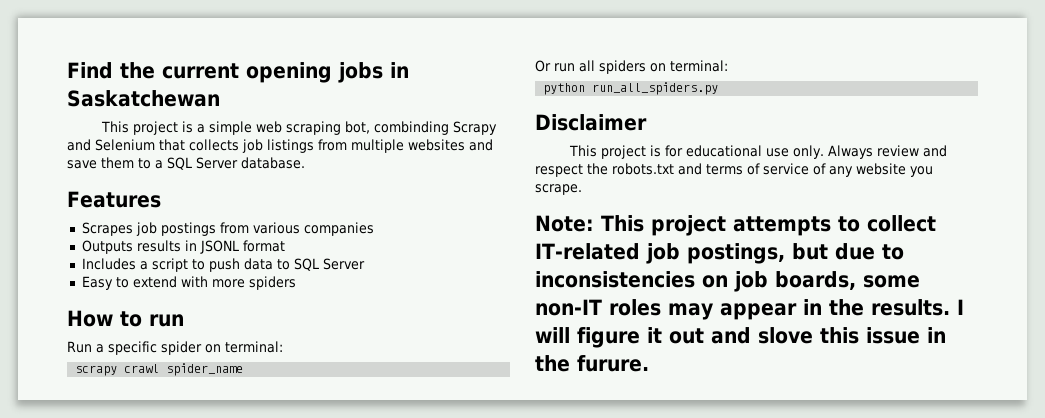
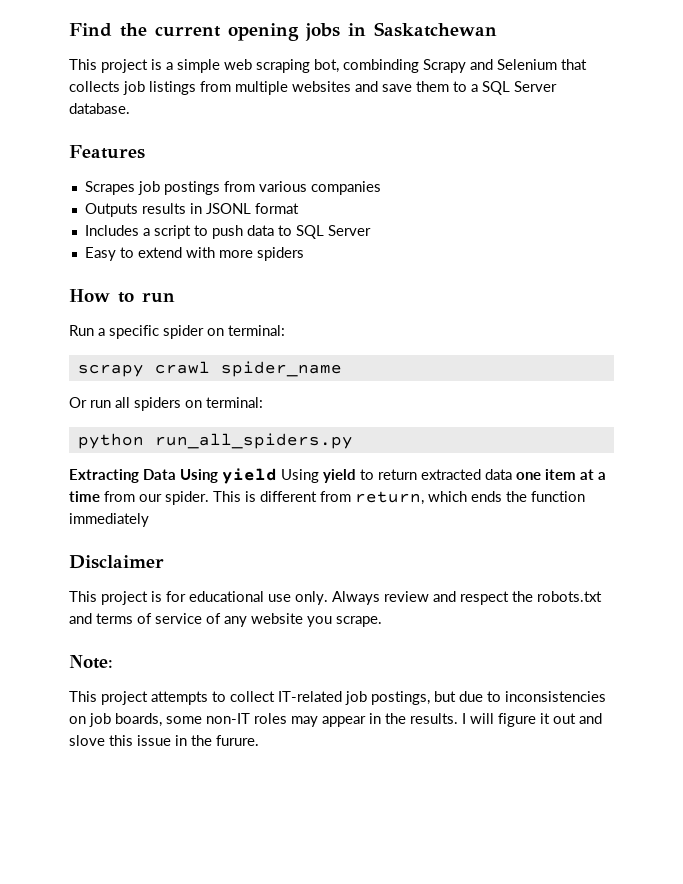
+ Extracting Data Using yield Using yield to return extracted data one item at a time from our spider. This is different from return, which ends the function immediately
- Note: This project attempts to collect IT-related job postings, but due to inconsistencies on job boards, some non-IT roles may appear in the results.
+ Note:
+ This project attempts to collect IT-related job postings, but due to inconsistencies on job boards, some non-IT roles may appear in the results.

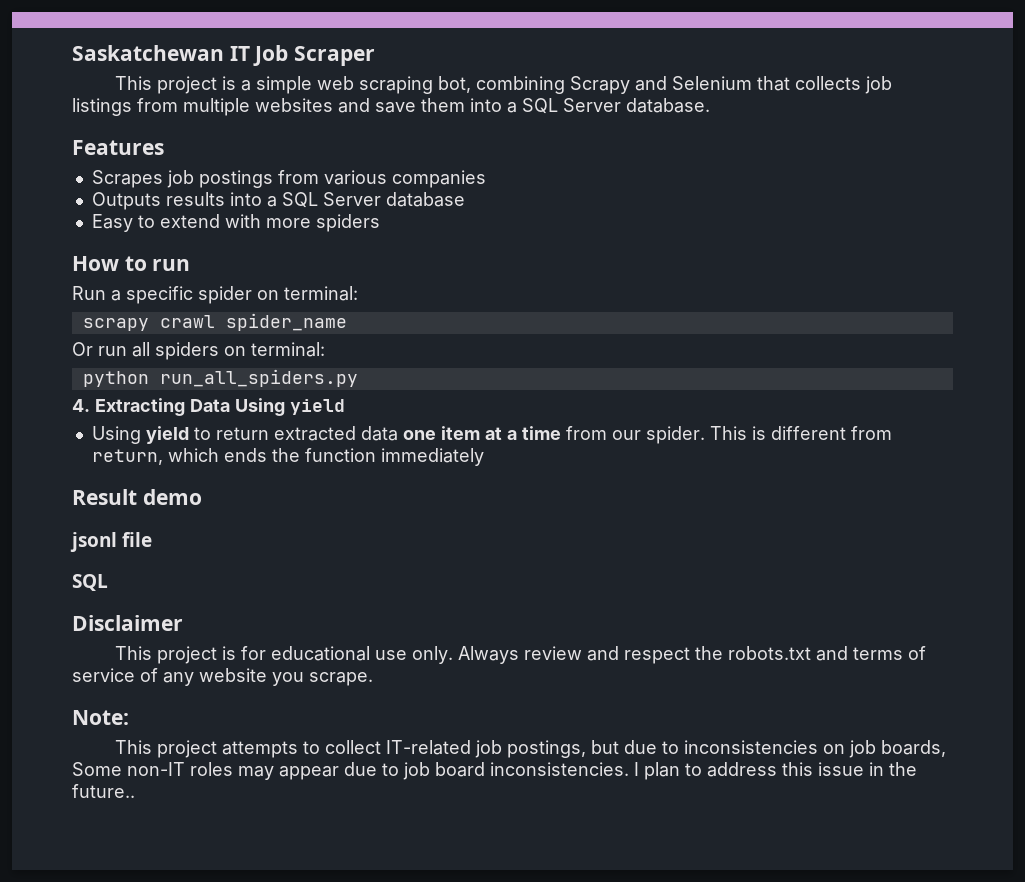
- Find the current opening jobs in Saskatchewan
+ Saskatchewan IT Job Scraper
- This project is a simple web scraping bot, combinding Scrapy and Selenium that collects job listings from multiple websites and save them to a SQL Server database.
+ This project is a simple web scraping bot, combining Scrapy and Selenium that collects job listings from multiple websites and save them into a SQL Server database.
- Outputs results in JSONL format
- Includes a script to push data to SQL Server
+ Outputs results into a SQL Server database
- Extracting Data Using yield Using yield to return extracted data one item at a time from our spider.
+ 4. Extracting Data Using yield
+ Using yield to return extracted data one item at a time from our spider.
+ Result demo
+ jsonl file
+ SQL
- This project attempts to collect IT-related job postings, but due to inconsistencies on job boards, some non-IT roles may appear in the results. I will figure it out and slove this issue in the furure.
+ This project attempts to collect IT-related job postings, but due to inconsistencies on job boards, Some non-IT roles may appear due to job board inconsistencies. I plan to address this issue in the future..

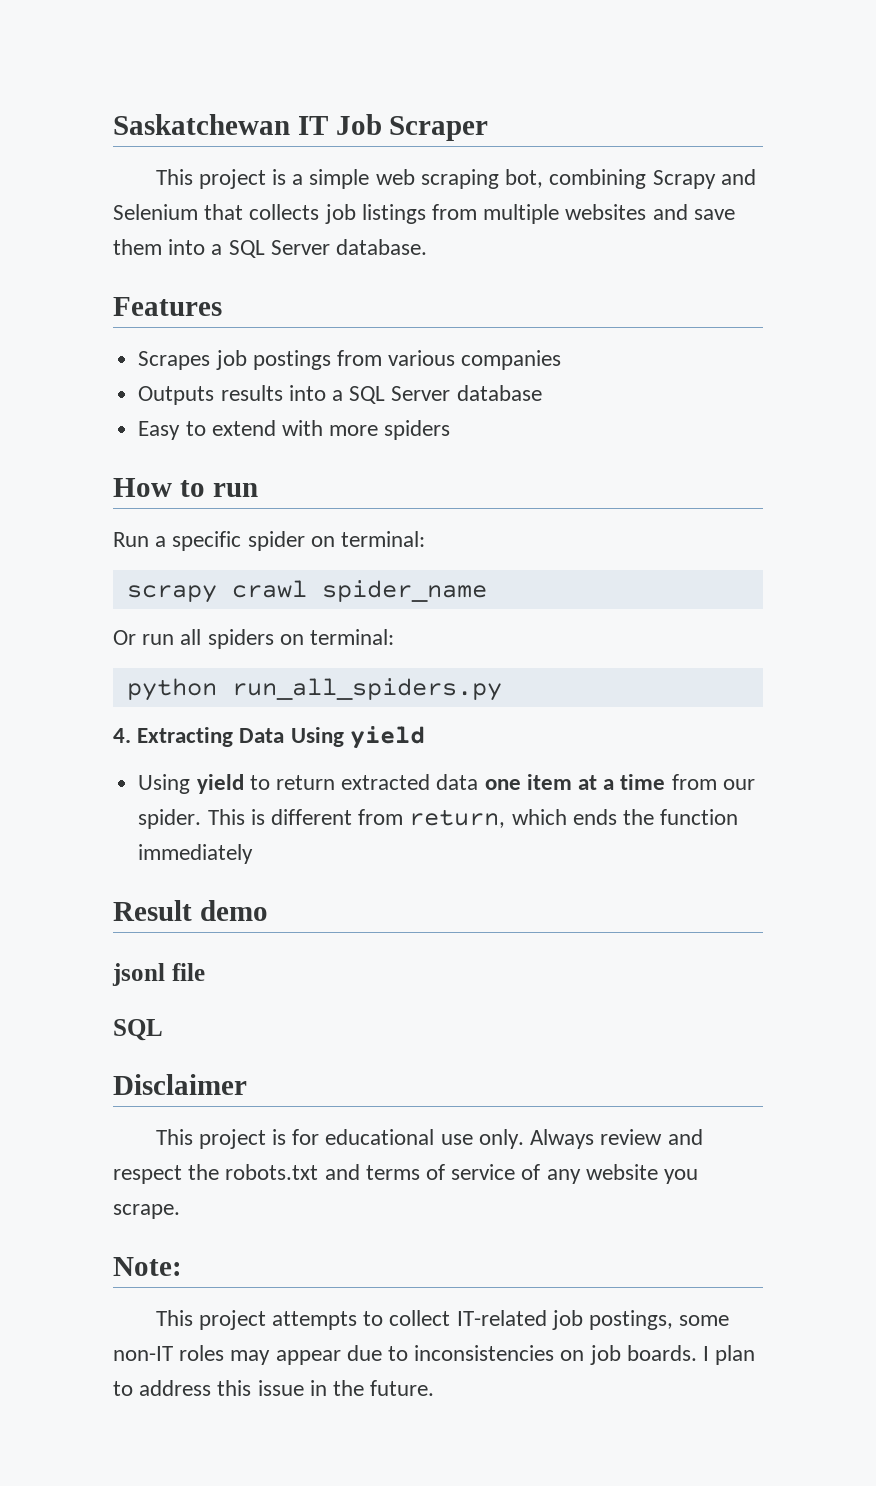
- This project attempts to collect IT-related job postings, but due to inconsistencies on job boards, Some non-IT roles may appear due to job board inconsistencies.
+ This project attempts to collect IT-related job postings, some non-IT roles may appear due to inconsistencies on job boards.
- I plan to address this issue in the future..
+ I plan to address this issue in the future.

